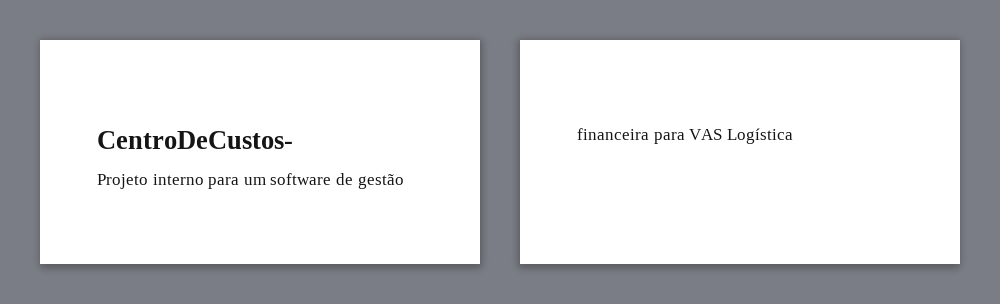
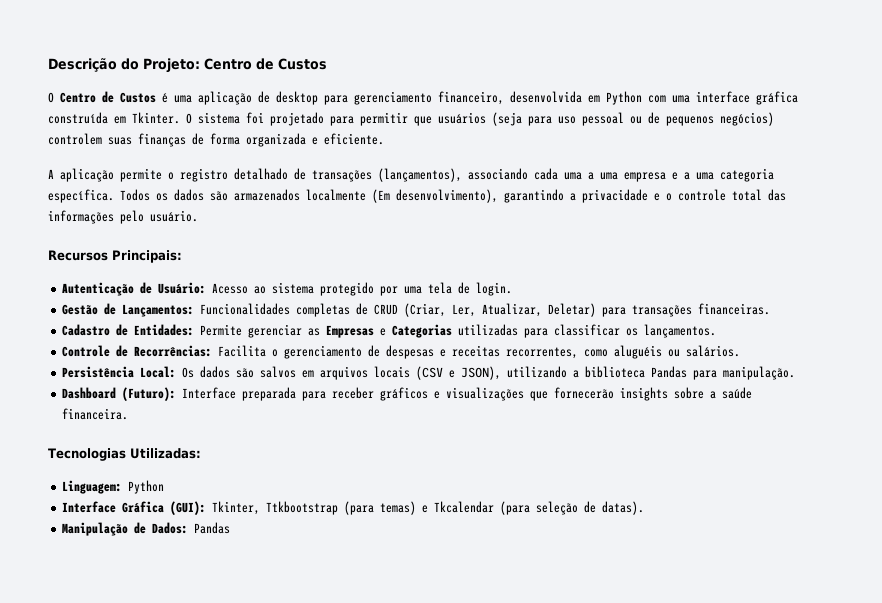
- CentroDeCustos-
- Projeto interno para um software de gestão financeira para VAS Logística
+ Descrição do Projeto: Centro de Custos
+ O Centro de Custos é uma aplicação de desktop para gerenciamento financeiro, desenvolvida em Python com uma interface gráfica construída em Tkinter. O sistema foi projetado para permitir que usuários (seja para uso pessoal ou de pequenos negócios) controlem suas finanças de forma organizada e eficiente.
+ A aplicação permite o registro detalhado de transações (lançamentos), associando cada uma a uma empresa e a uma categoria específica. Todos os dados são armazenados localmente (Em desenvolvimento), garantindo a privacidade e o controle total das informações pelo usuário.
+ Recursos Principais:
+ Autenticação de Usuário: Acesso ao sistema protegido por uma tela de login.
+ Gestão de Lançamentos: Funcionalidades completas de CRUD (Criar, Ler, Atualizar, Deletar) para transações financeiras.
+ Cadastro de Entidades: Permite gerenciar as Empresas e Categorias utilizadas para classificar os lançamentos.
+ Controle de Recorrências: Facilita o gerenciamento de despesas e receitas recorrentes, como aluguéis ou salários.
+ Persistência Local: Os dados são salvos em arquivos locais (CSV e JSON), utilizando a biblioteca Pandas para manipulação.
+ Dashboard (Futuro): Interface preparada para receber gráficos e visualizações que fornecerão insights sobre a saúde financeira.
+ Tecnologias Utilizadas:
+ Linguagem: Python
+ Interface Gráfica (GUI): Tkinter, Ttkbootstrap (para temas) e Tkcalendar (para seleção de datas).
+ Manipulação de Dados: Pandas

